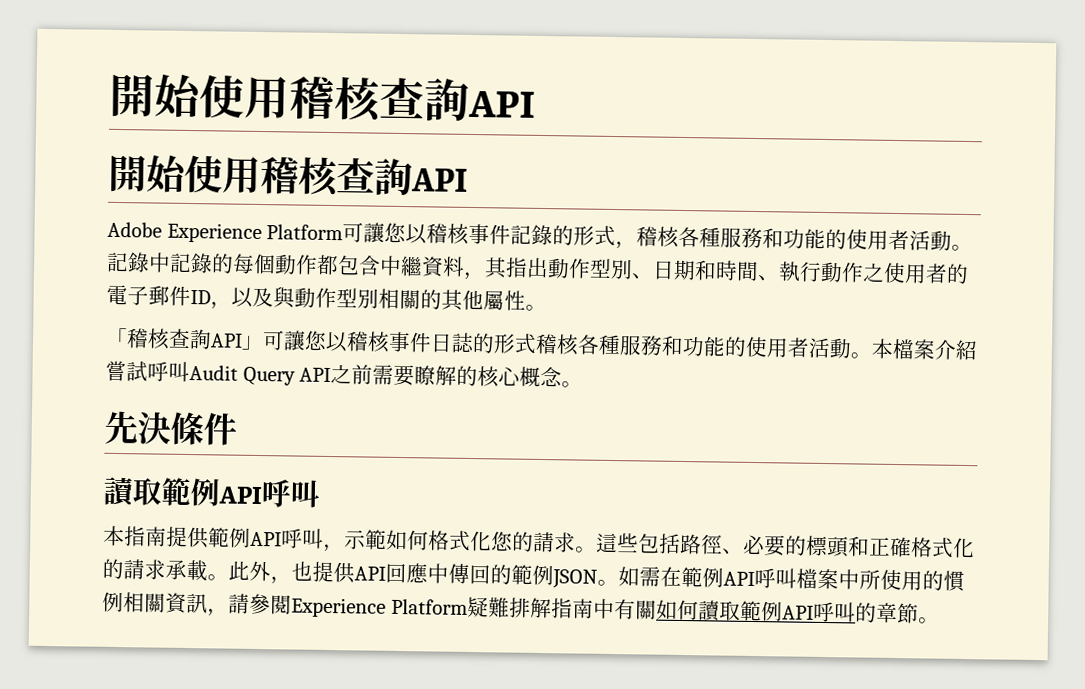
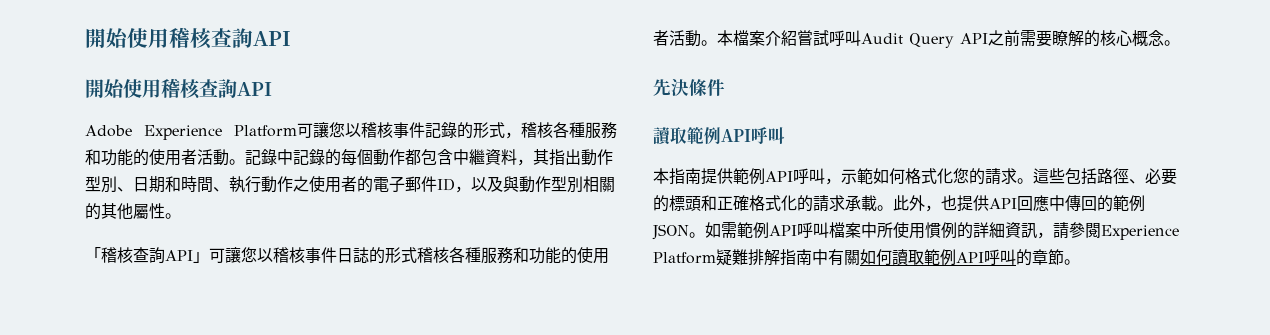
- 如需在範例API呼叫檔案中所使用的慣例相關資訊，請參閱Experience Platform疑難排解指南中有關如何讀取範例API呼叫的章節。
+ 如需範例API呼叫檔案中所使用慣例的詳細資訊，請參閱Experience Platform疑難排解指南中有關如何讀取範例API呼叫的章節。

